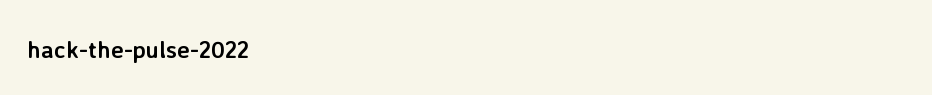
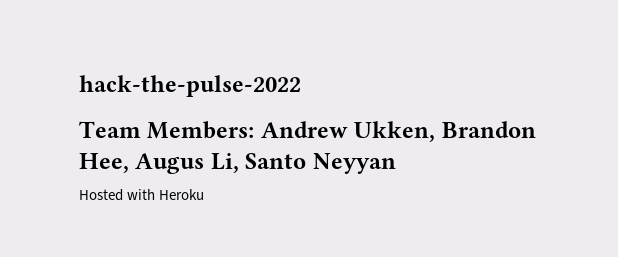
+ Team Members: Andrew Ukken, Brandon Hee, Augus Li, Santo Neyyan
+ Hosted with Heroku

